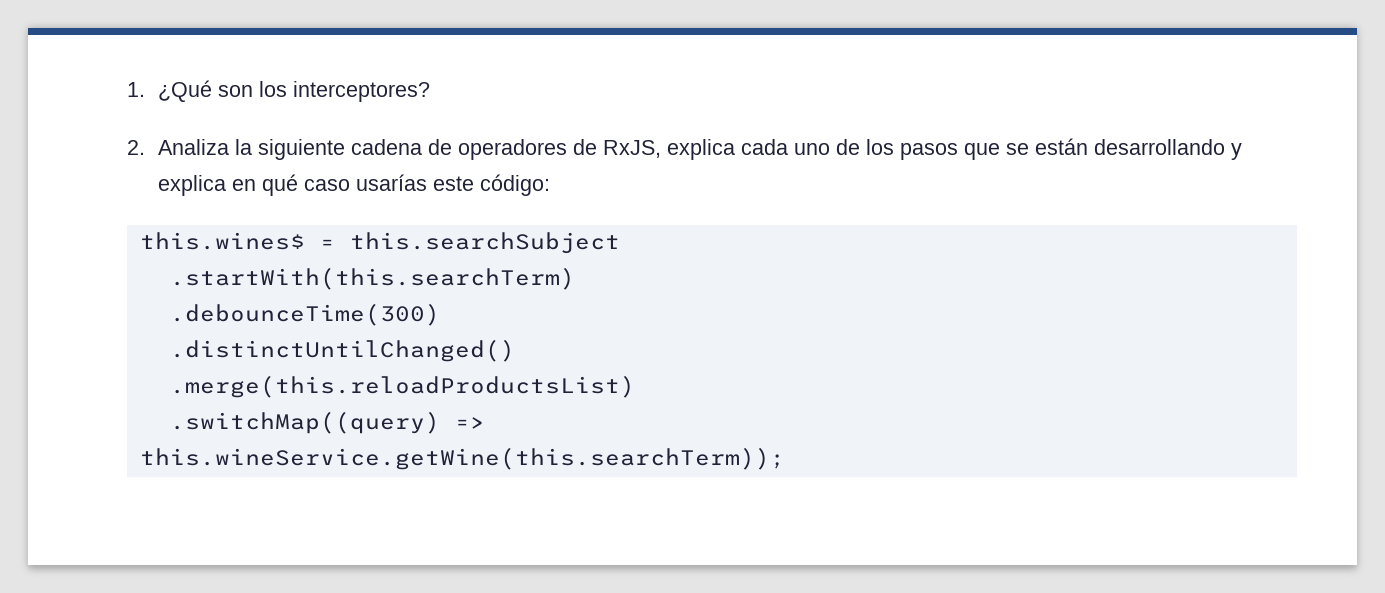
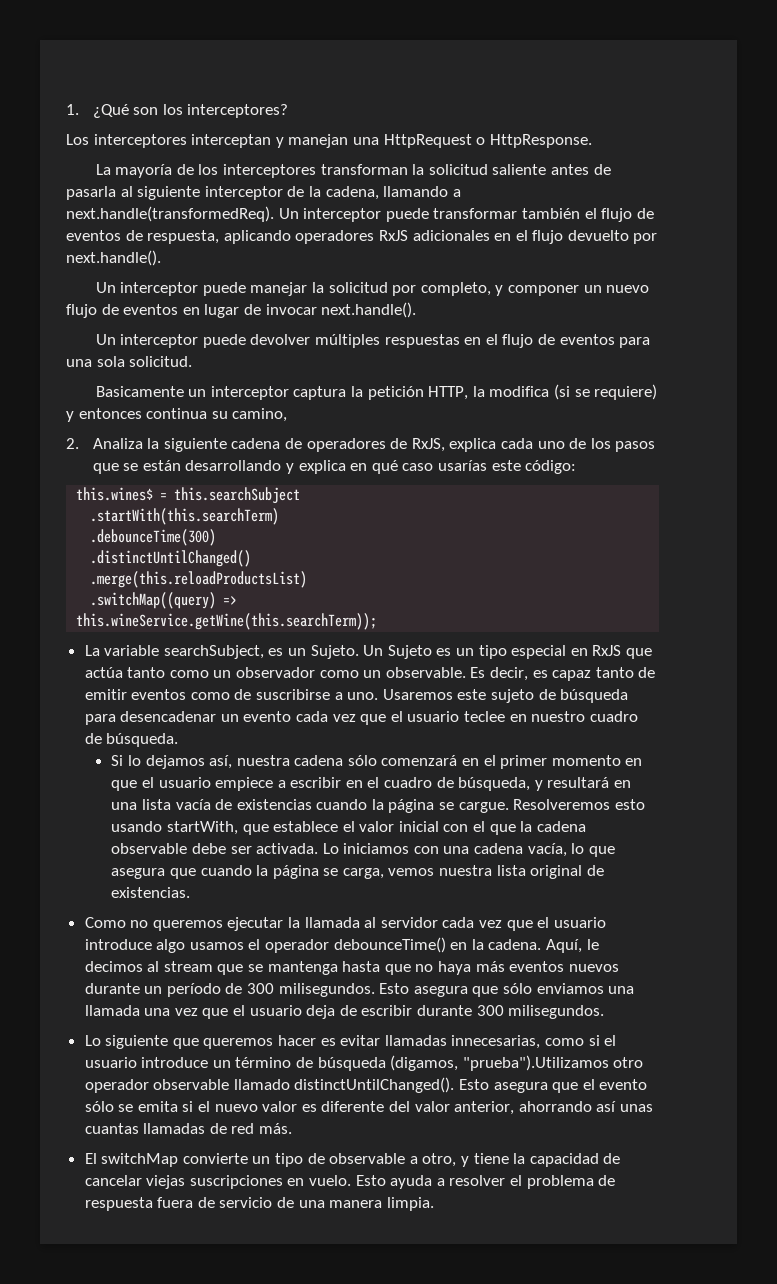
+ Los interceptores interceptan y manejan una HttpRequest o HttpResponse.
+ La mayoría de los interceptores transforman la solicitud saliente antes de pasarla al siguiente interceptor de la cadena, llamando a next.handle(transformedReq). Un interceptor puede transformar también el flujo de eventos de respuesta, aplicando operadores RxJS adicionales en el flujo devuelto por next.handle().
+ Un interceptor puede manejar la solicitud por completo, y componer un nuevo flujo de eventos en lugar de invocar next.handle().
+ Un interceptor puede devolver múltiples respuestas en el flujo de eventos para una sola solicitud.
+ Basicamente un interceptor captura la petición HTTP, la modifica (si se requiere) y entonces continua su camino,
+ La variable searchSubject, es un Sujeto. Un Sujeto es un tipo especial en RxJS que actúa tanto como un observador como un observable. Es decir, es capaz tanto de emitir eventos como de suscribirse a uno. Usaremos este sujeto de búsqueda para desencadenar un evento cada vez que el usuario teclee en nuestro cuadro de búsqueda.
+ Si lo dejamos así, nuestra cadena sólo comenzará en el primer momento en que el usuario empiece a escribir en el cuadro de búsqueda, y resultará en una lista vacía de existencias cuando la página se cargue. Resolveremos esto usando startWith, que establece el valor inicial con el que la cadena observable debe ser activada. Lo iniciamos con una cadena vacía, lo que asegura que cuando la página se carga, vemos nuestra lista original de existencias.
+ Como no queremos ejecutar la llamada al servidor cada vez que el usuario introduce algo usamos el operador debounceTime() en la cadena. Aquí, le decimos al stream que se mantenga hasta que no haya más eventos nuevos durante un período de 300 milisegundos. Esto asegura que sólo enviamos una llamada una vez que el usuario deja de escribir durante 300 milisegundos.
+ Lo siguiente que queremos hacer es evitar llamadas innecesarias, como si el usuario introduce un término de búsqueda (digamos, "prueba").Utilizamos otro operador observable llamado distinctUntilChanged(). Esto asegura que el evento sólo se emita si el nuevo valor es diferente del valor anterior, ahorrando así unas cuantas llamadas de red más.
+ El switchMap convierte un tipo de observable a otro, y tiene la capacidad de cancelar viejas suscripciones en vuelo. Esto ayuda a resolver el problema de respuesta fuera de servicio de una manera limpia.

